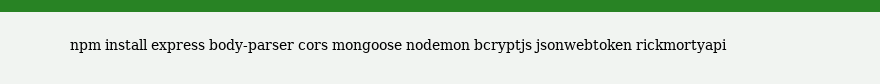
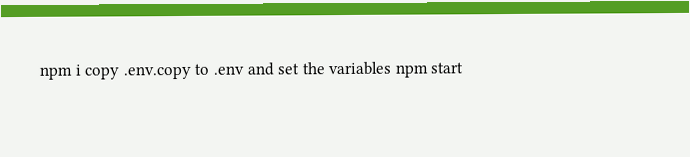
- npm install express body-parser cors mongoose nodemon bcryptjs jsonwebtoken rickmortyapi
+ npm i copy .env.copy to .env and set the variables npm start

